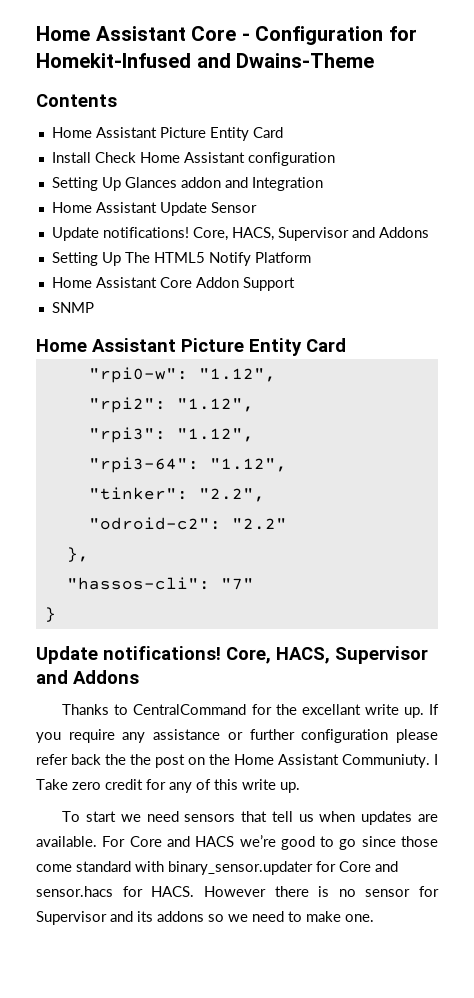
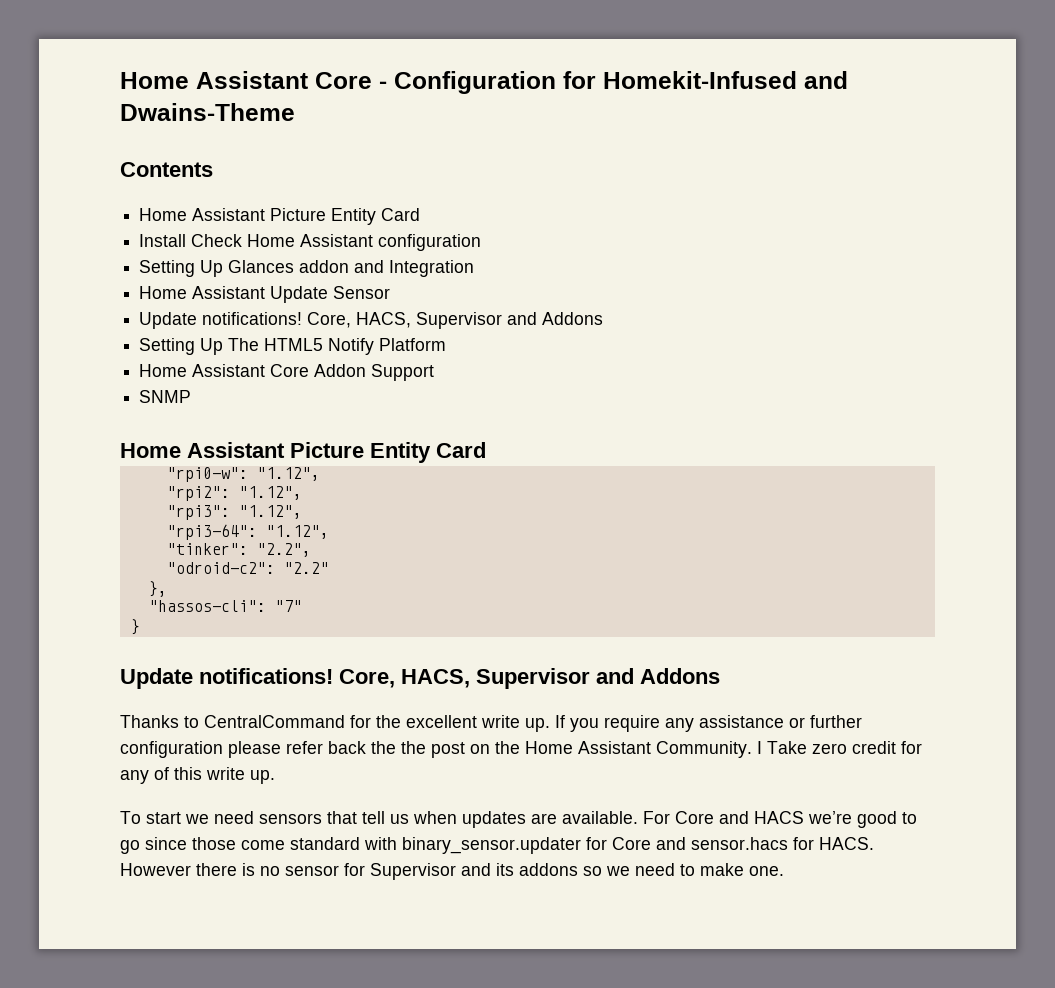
- Thanks to CentralCommand for the excellant write up.
+ Thanks to CentralCommand for the excellent write up.
- If you require any assistance or further configuration please refer back the the post on the Home Assistant Communiuty.
+ If you require any assistance or further configuration please refer back the the post on the Home Assistant Community.

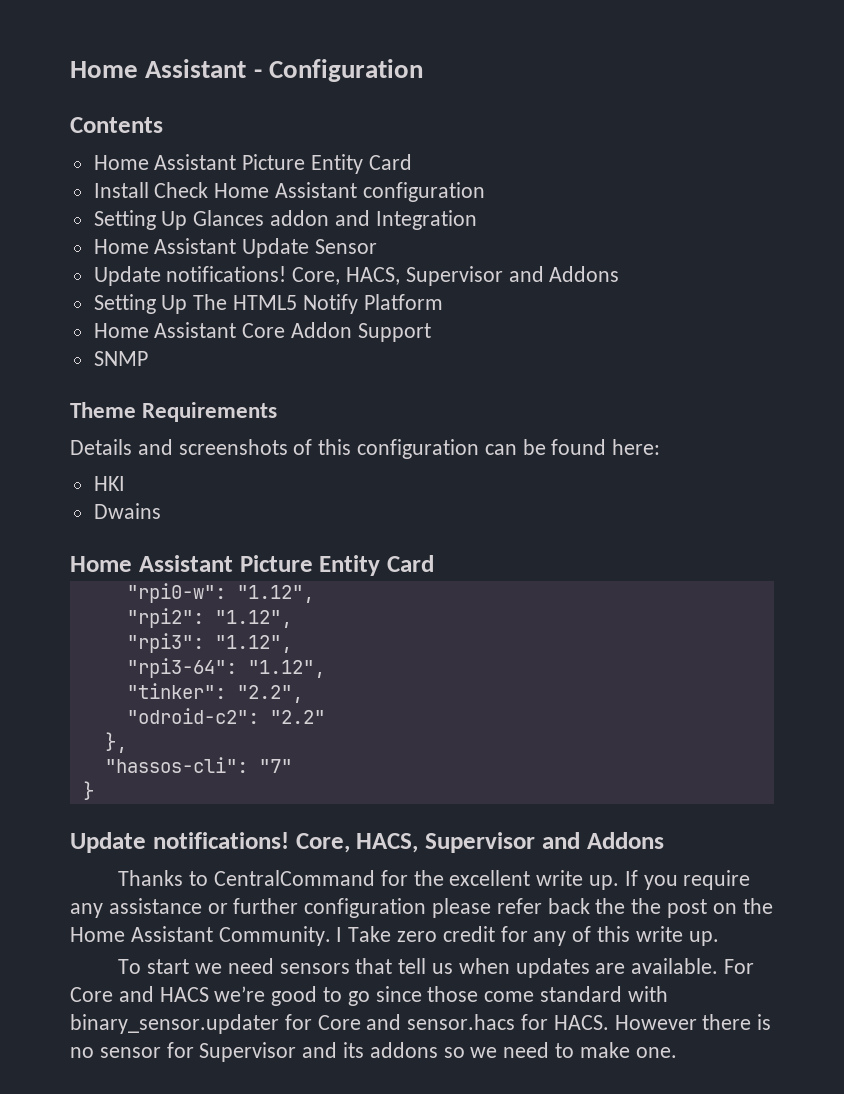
- Home Assistant Core - Configuration for Homekit-Infused and Dwains-Theme
+ Home Assistant - Configuration
+ Theme Requirements
+ Details and screenshots of this configuration can be found here:
+ HKI
+ Dwains

